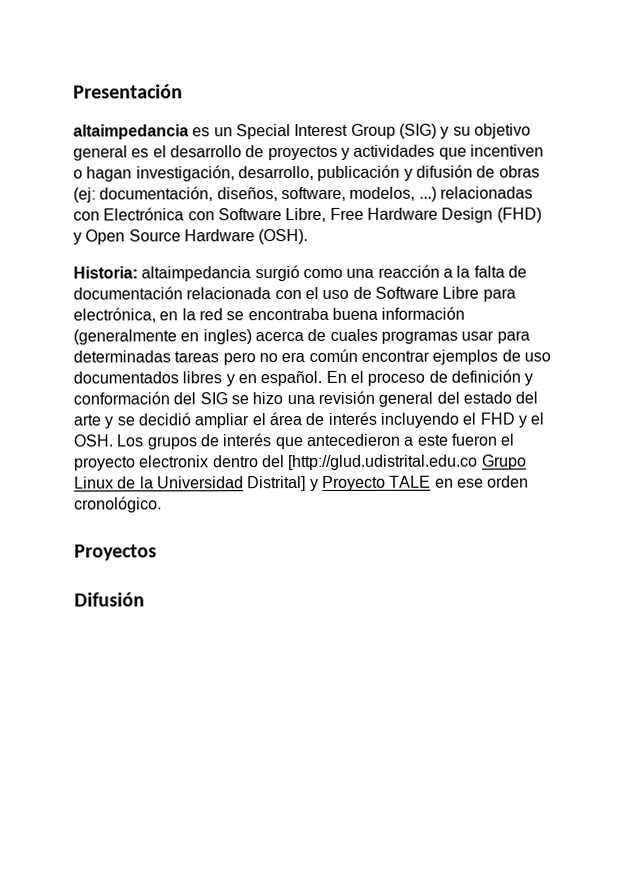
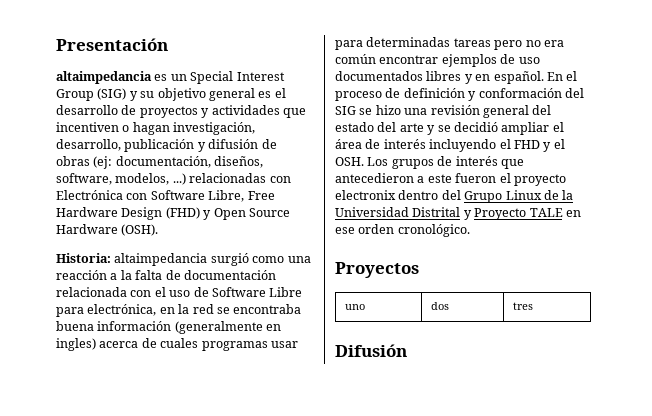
- En el proceso de definición y conformación del SIG se hizo una revisión general del estado del arte y se decidió ampliar el área de interés incluyendo el FHD y el OSH. Los grupos de interés que antecedieron a este fueron el proyecto electronix dentro del [http://glud.udistrital.edu.co Grupo Linux de la Universidad Distrital] y Proyecto TALE en ese orden cronológico.
+ En el proceso de definición y conformación del SIG se hizo una revisión general del estado del arte y se decidió ampliar el área de interés incluyendo el FHD y el OSH. Los grupos de interés que antecedieron a este fueron el proyecto electronix dentro del Grupo Linux de la Universidad Distrital y Proyecto TALE en ese orden cronológico.
+ uno | dos | tres

